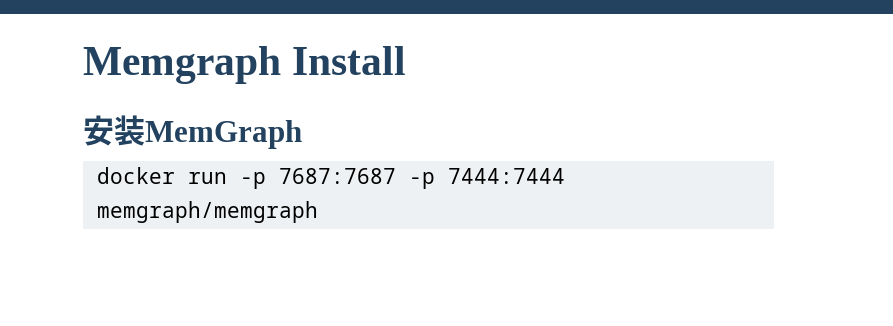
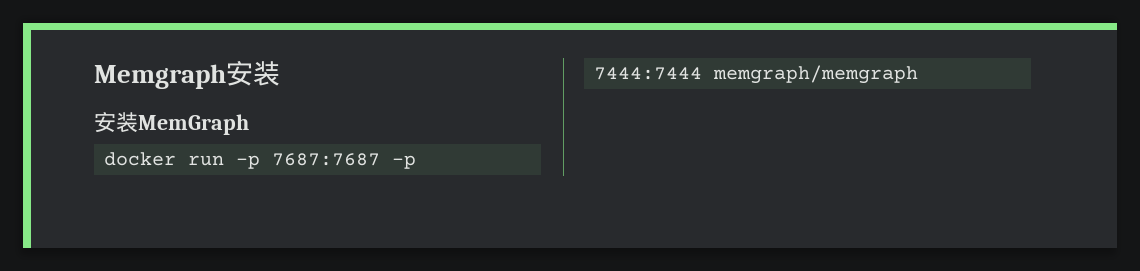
- Memgraph Install
+ Memgraph安装

